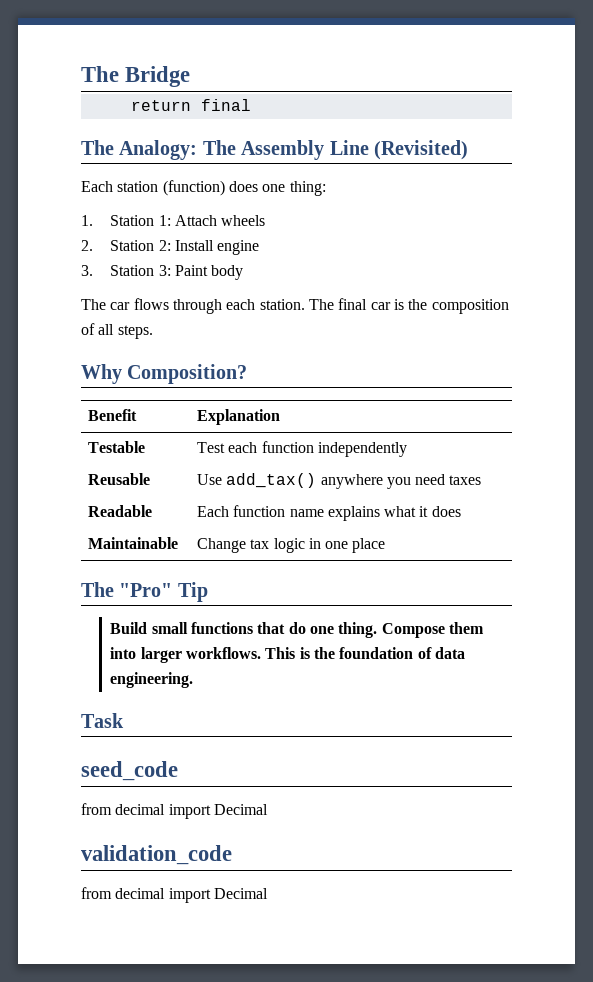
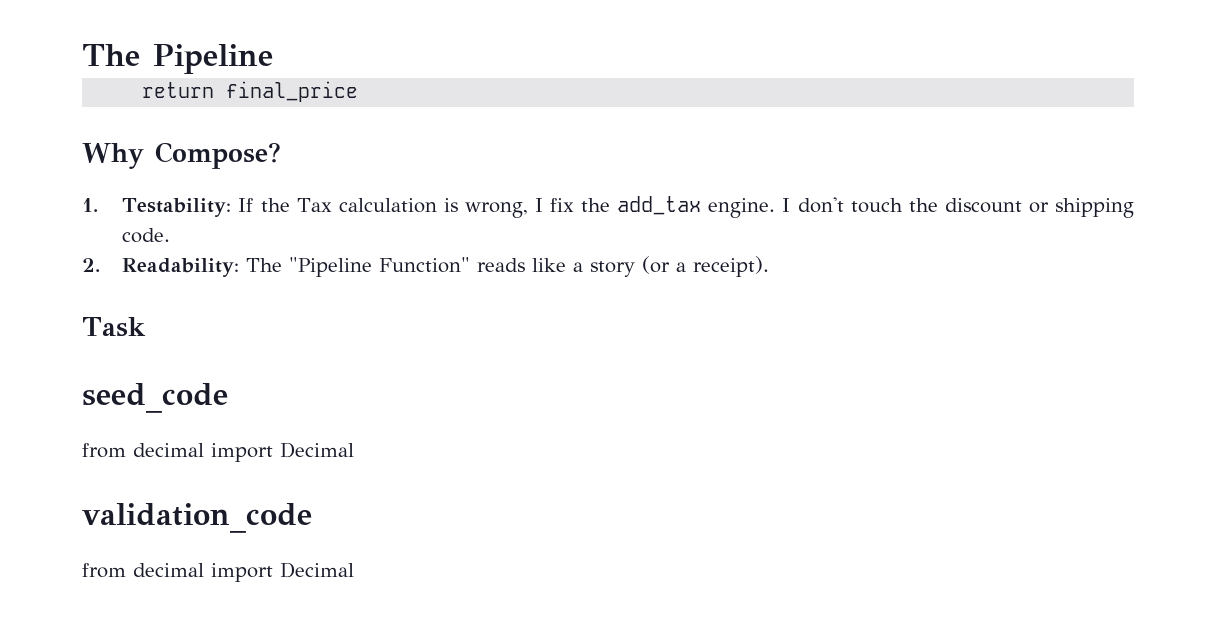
- The Bridge
+ The Pipeline
- return final
- The Analogy: The Assembly Line (Revisited)
- Each station (function) does one thing:
- 1. Station 1: Attach wheels
- 2. Station 2: Install engine
- 3. Station 3: Paint body
- The car flows through each station. The final car is the composition of all steps.
- Why Composition?
- Benefit | Explanation
- Testable | Test each function independently
- Reusable | Use add_tax() anywhere you need taxes
- Readable | Each function name explains what it does
- Maintainable | Change tax logic in one place
- The "Pro" Tip
- Build small functions that do one thing. Compose them into larger workflows. This is the foundation of data engineering.
+ return final_price
+ Why Compose?
+ 1. Testability: If the Tax calculation is wrong, I fix the add_tax engine. I don't touch the discount or shipping code.
+ 2. Readability: The "Pipeline Function" reads like a story (or a receipt).

